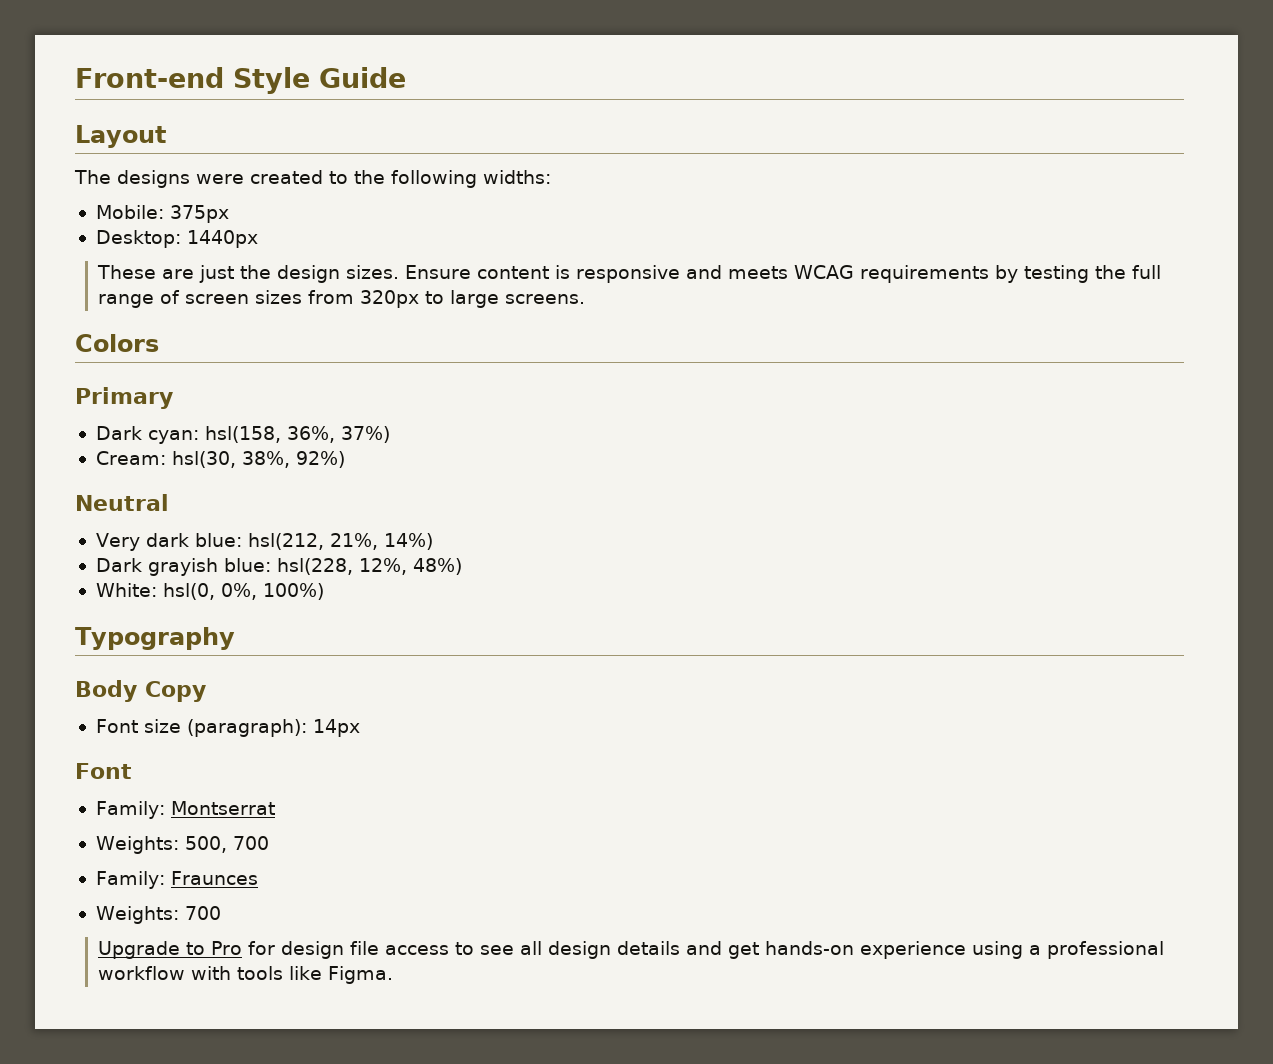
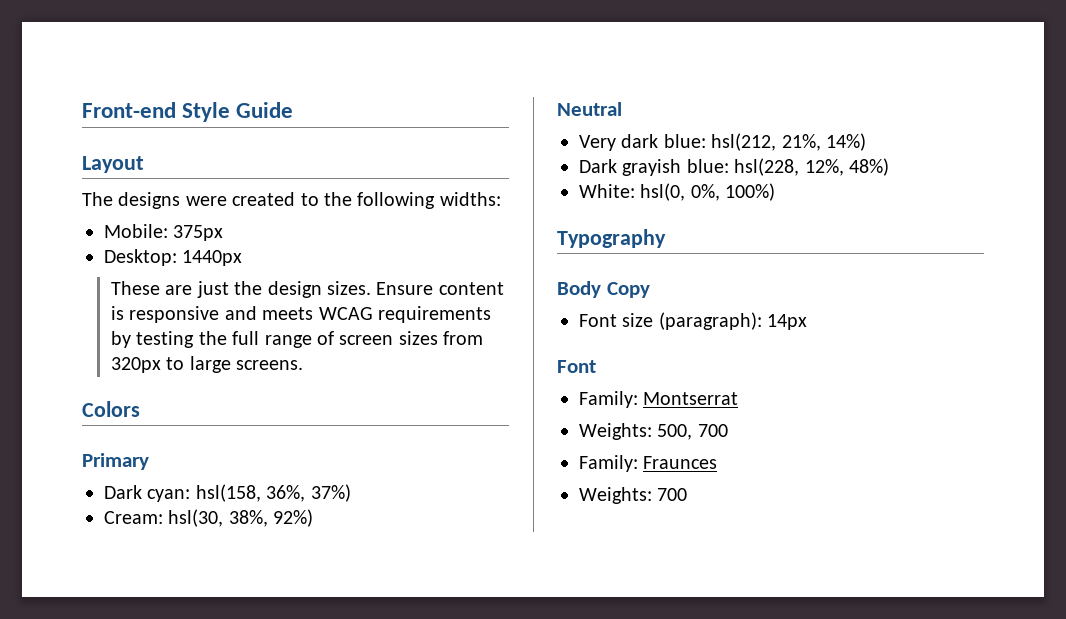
- Upgrade to Pro for design file access to see all design details and get hands-on experience using a professional workflow with tools like Figma.

